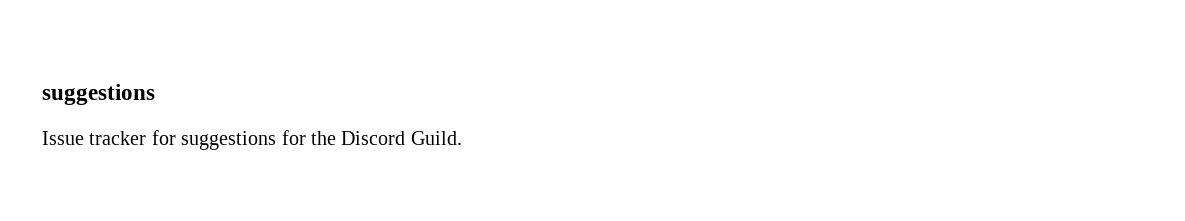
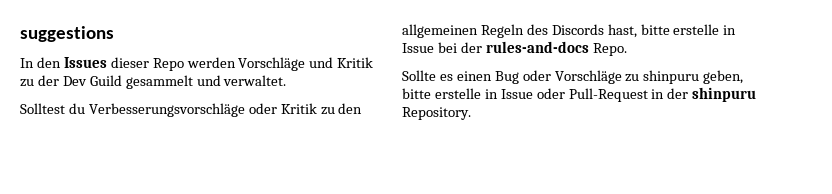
- Issue tracker for suggestions for the Discord Guild.
+ In den Issues dieser Repo werden Vorschläge und Kritik zu der Dev Guild gesammelt und verwaltet.
+ Solltest du Verbesserungsvorschläge oder Kritik zu den allgemeinen Regeln des Discords hast, bitte erstelle in Issue bei der rules-and-docs Repo.
+ Sollte es einen Bug oder Vorschläge zu shinpuru geben, bitte erstelle in Issue oder Pull-Request in der shinpuru Repository.

